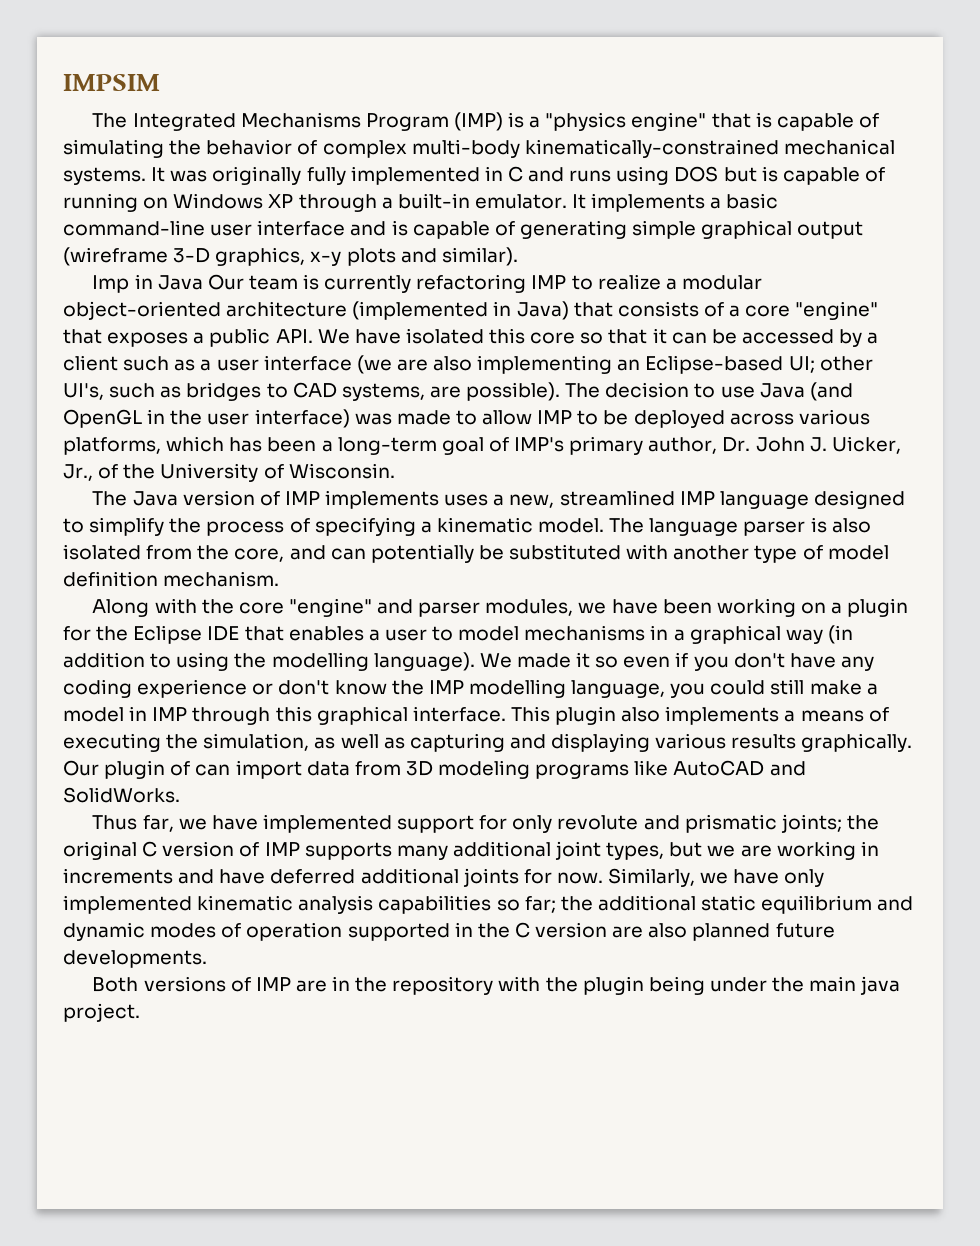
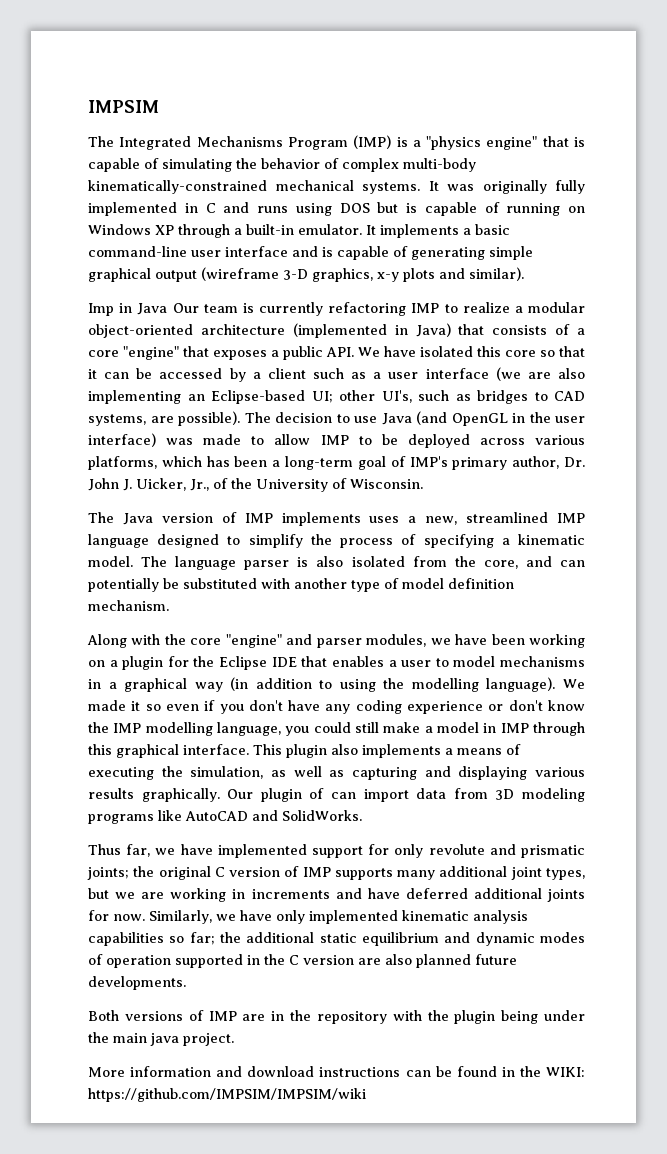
+ More information and download instructions can be found in the WIKI: https://github.com/IMPSIM/IMPSIM/wiki

